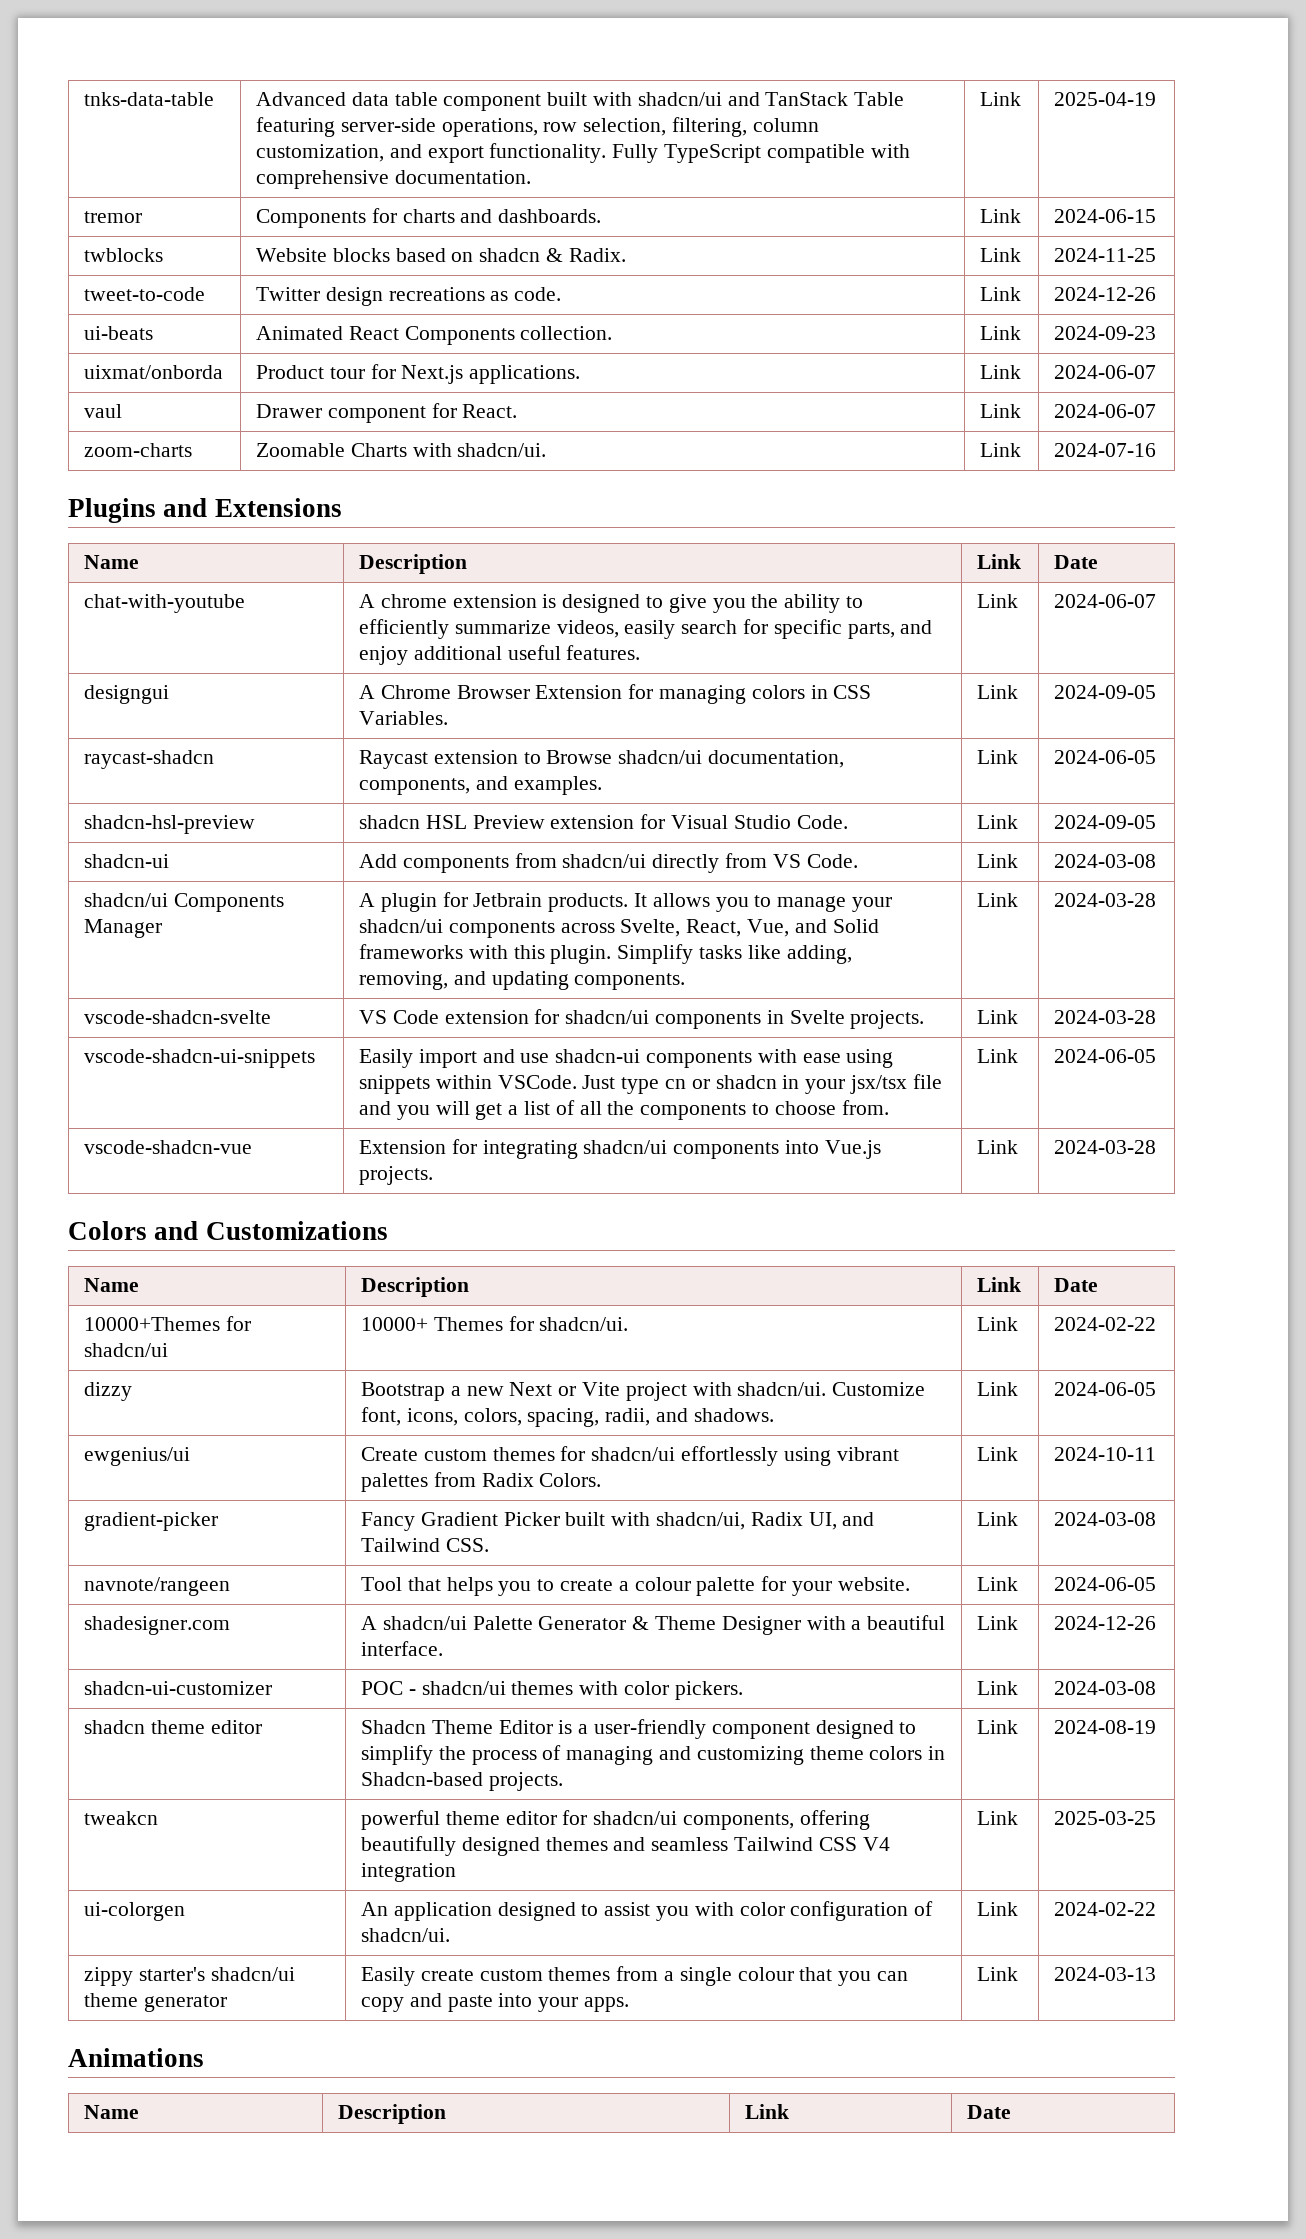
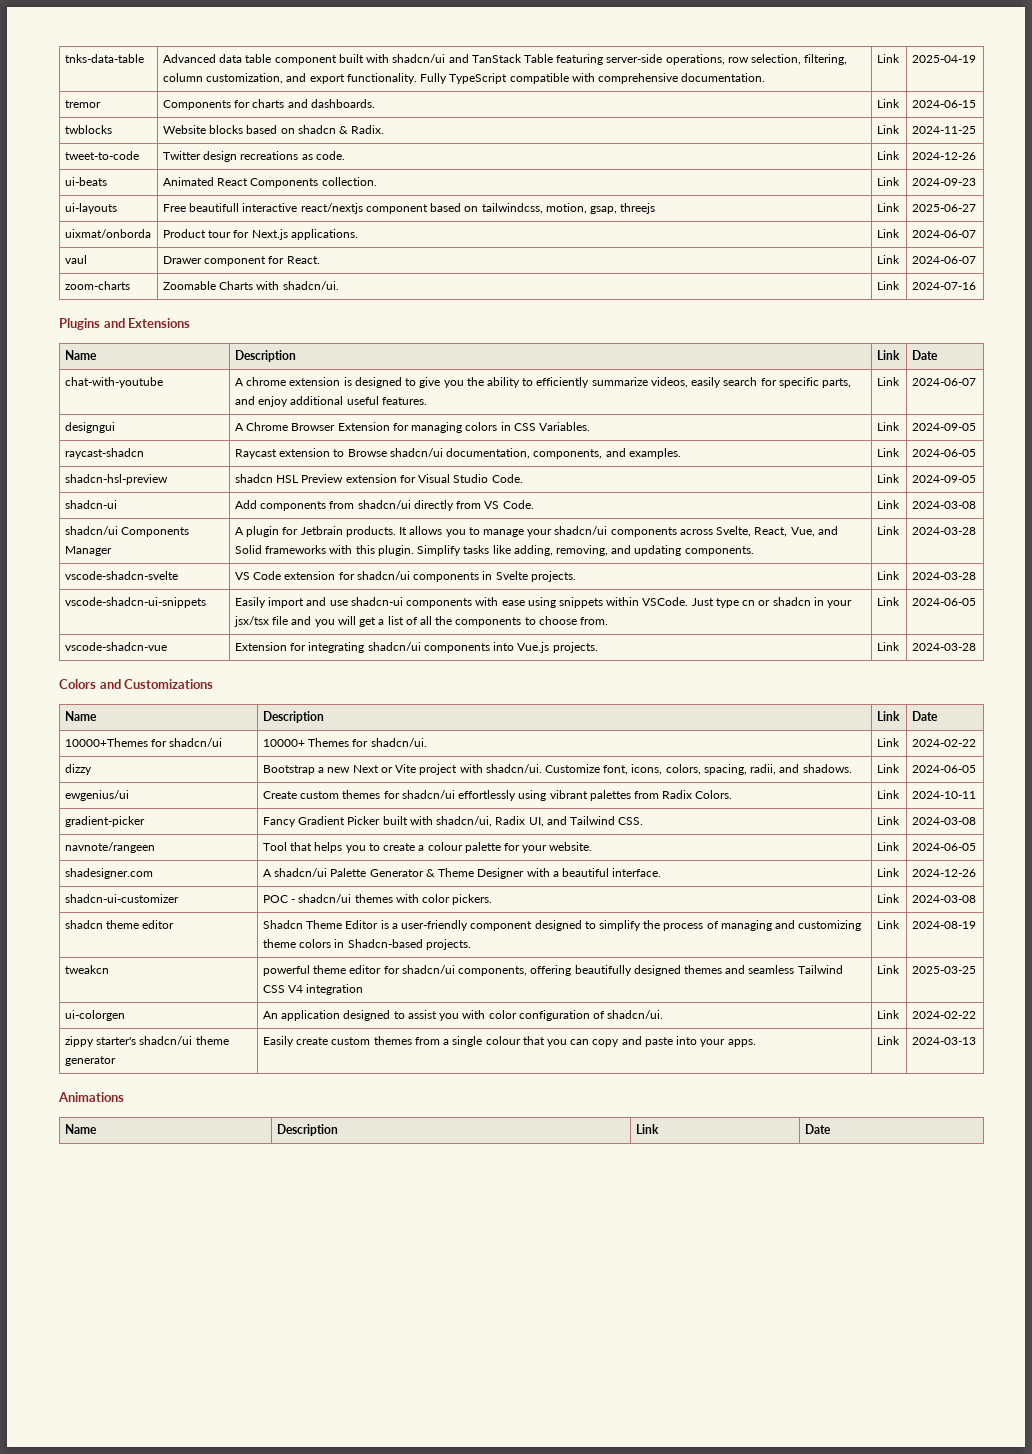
+ ui-layouts | Free beautifull interactive react/nextjs component based on tailwindcss, motion, gsap, threejs | Link | 2025-06-27

